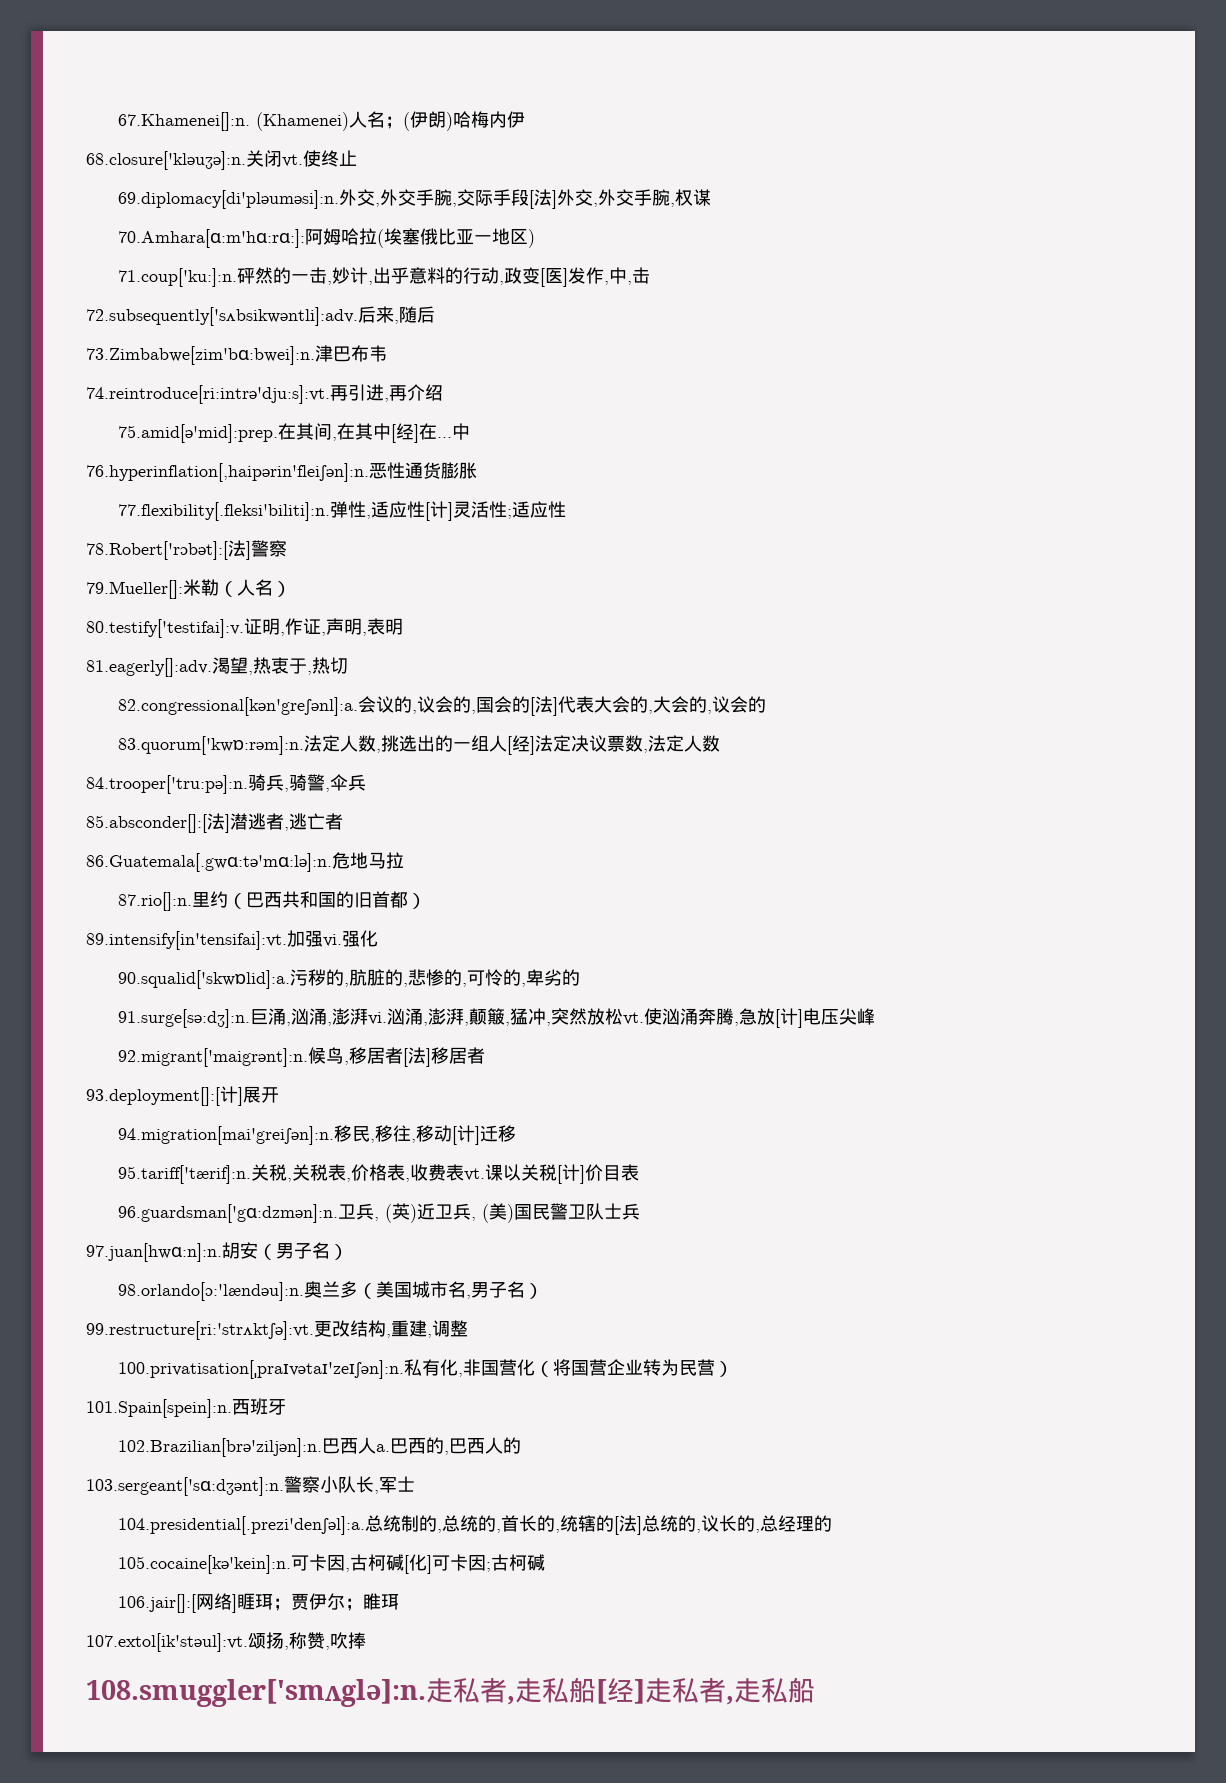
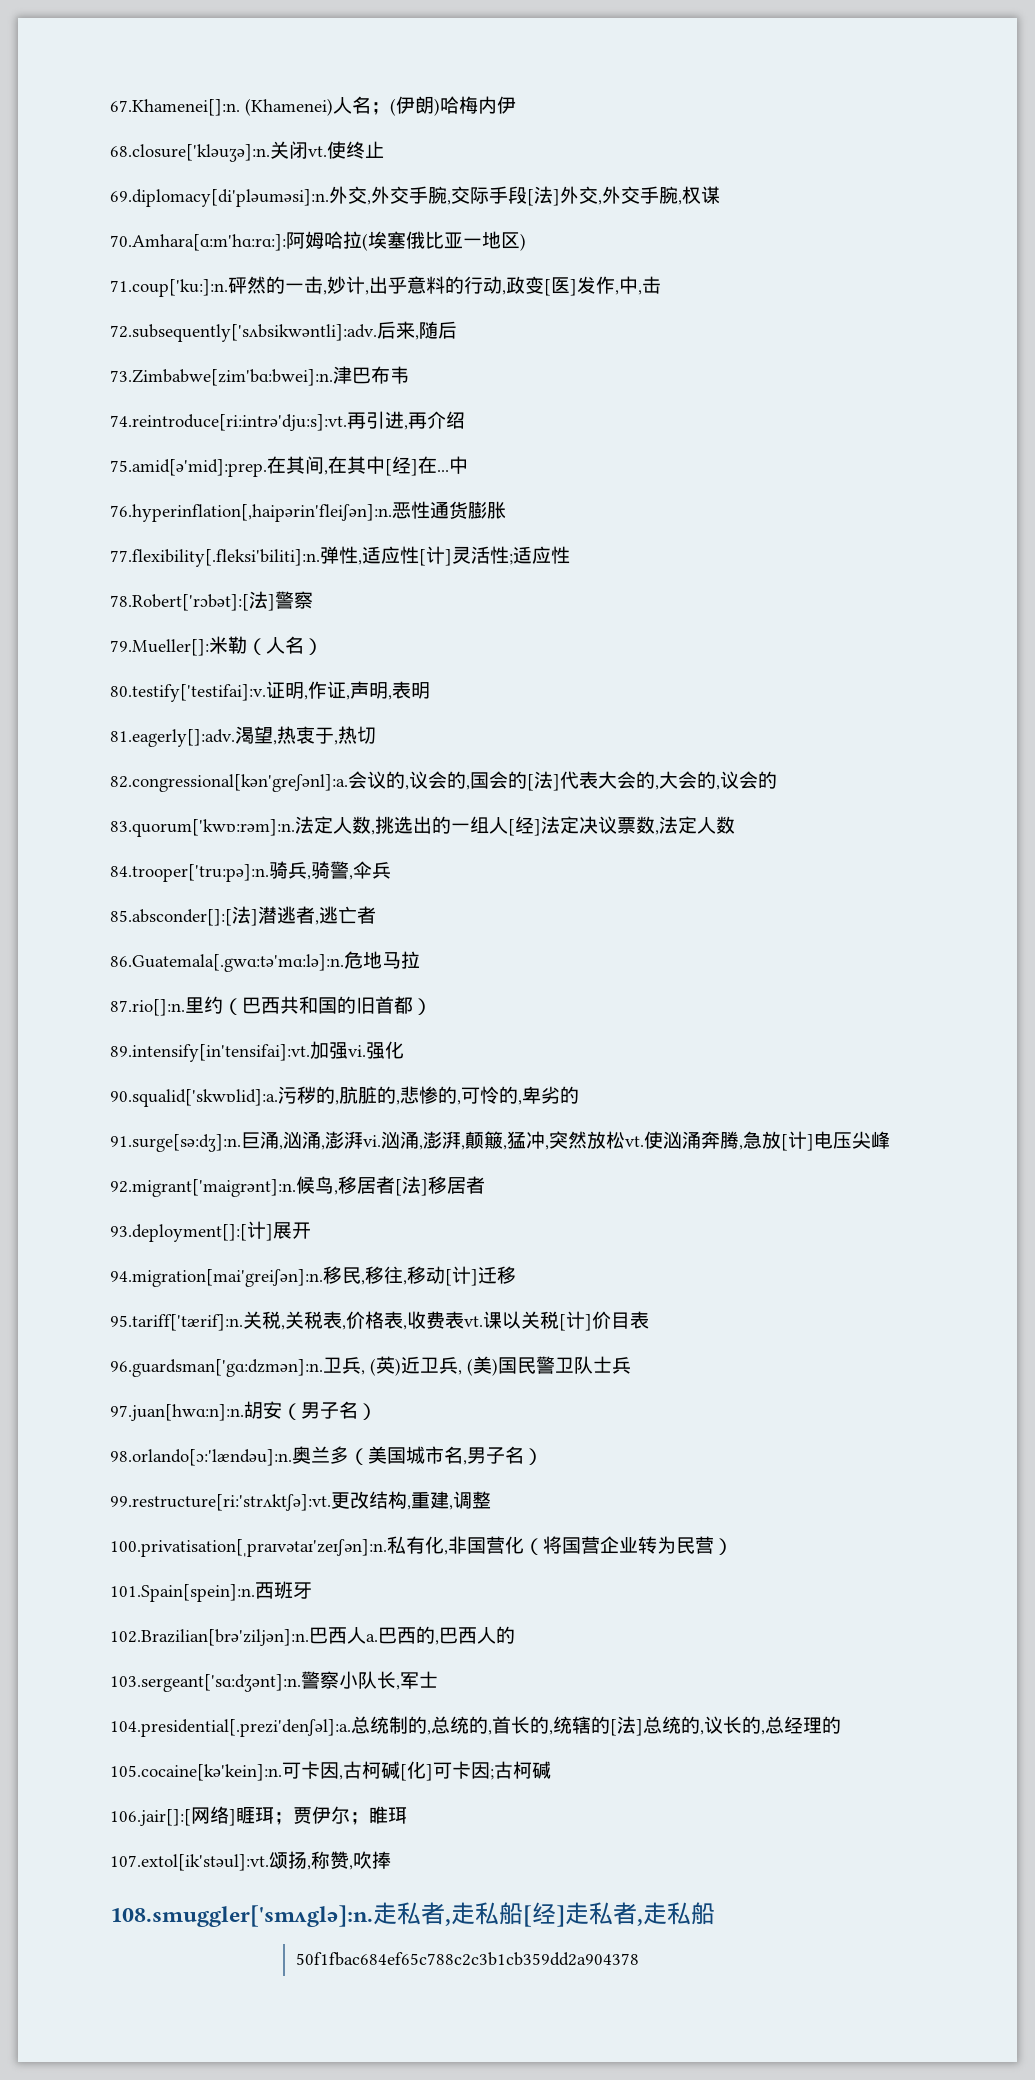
+ 50f1fbac684ef65c788c2c3b1cb359dd2a904378

